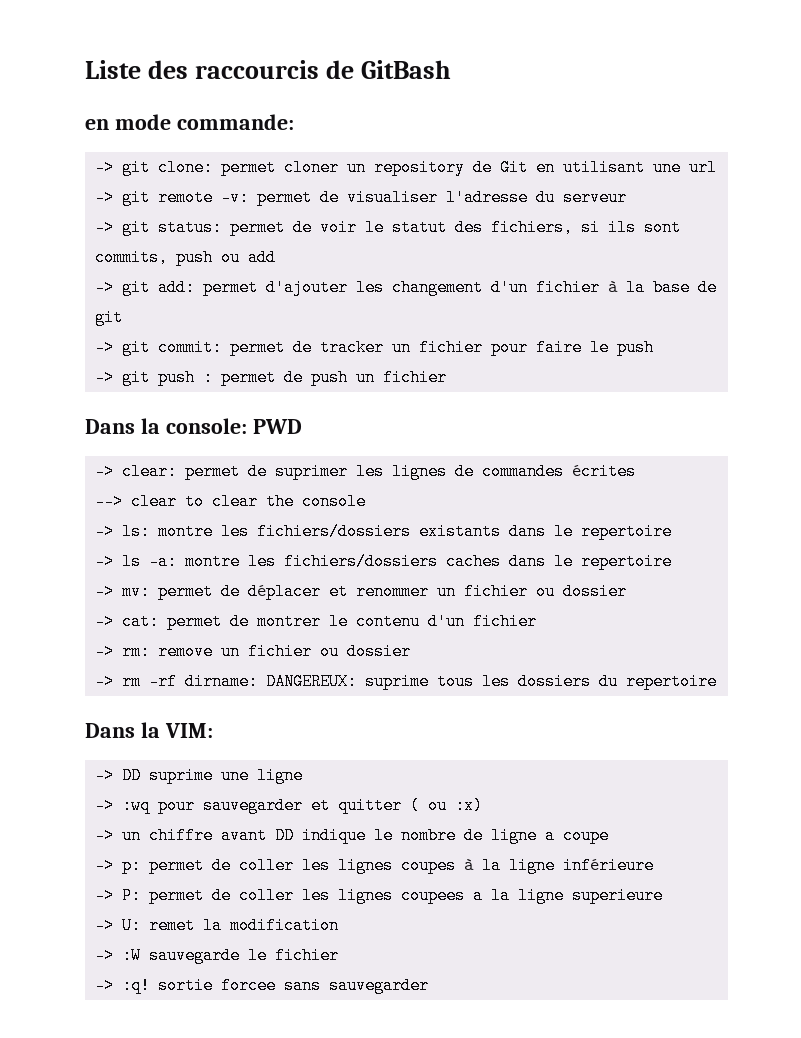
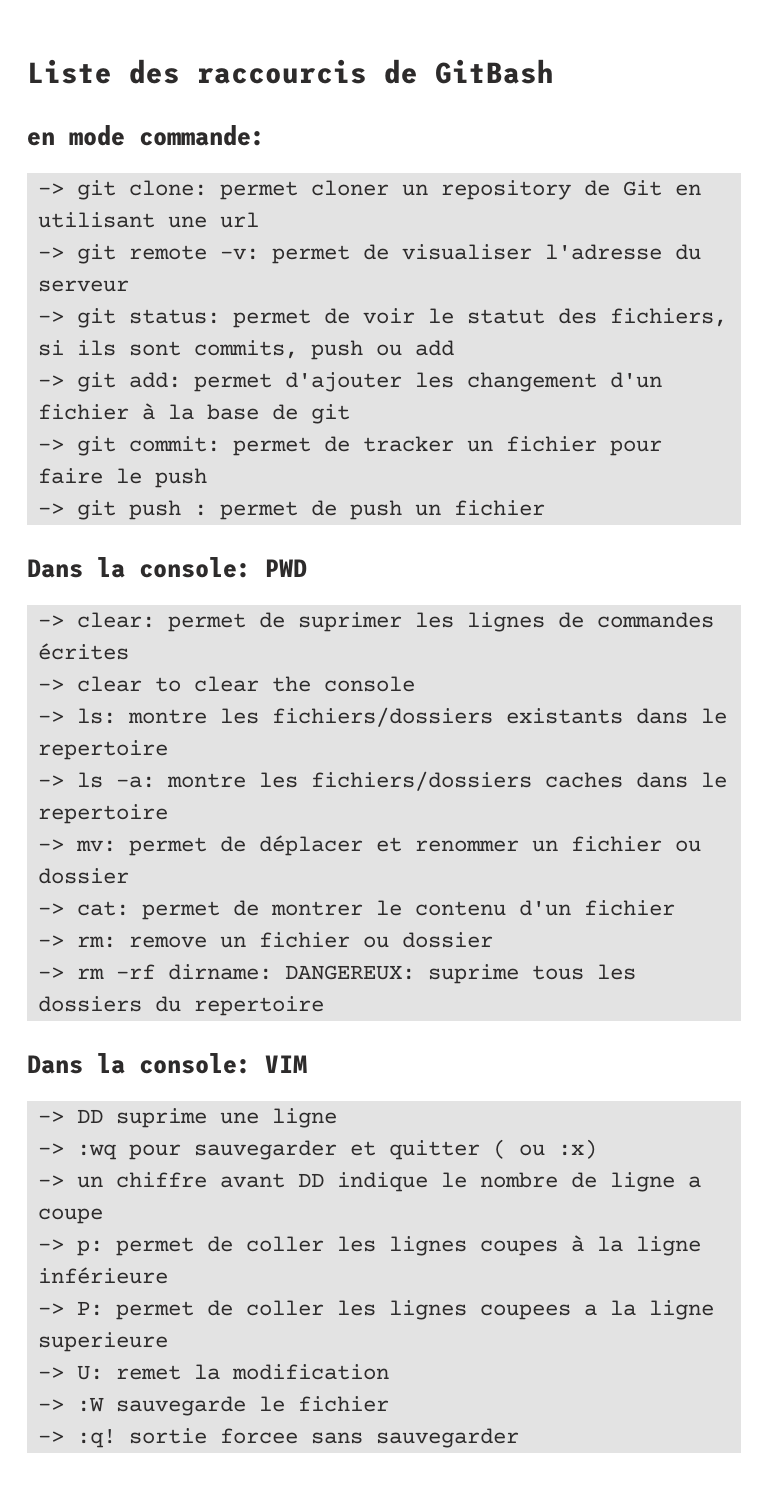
- --> clear to clear the console
+ -> clear to clear the console
- Dans la VIM:
+ Dans la console: VIM

